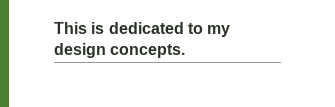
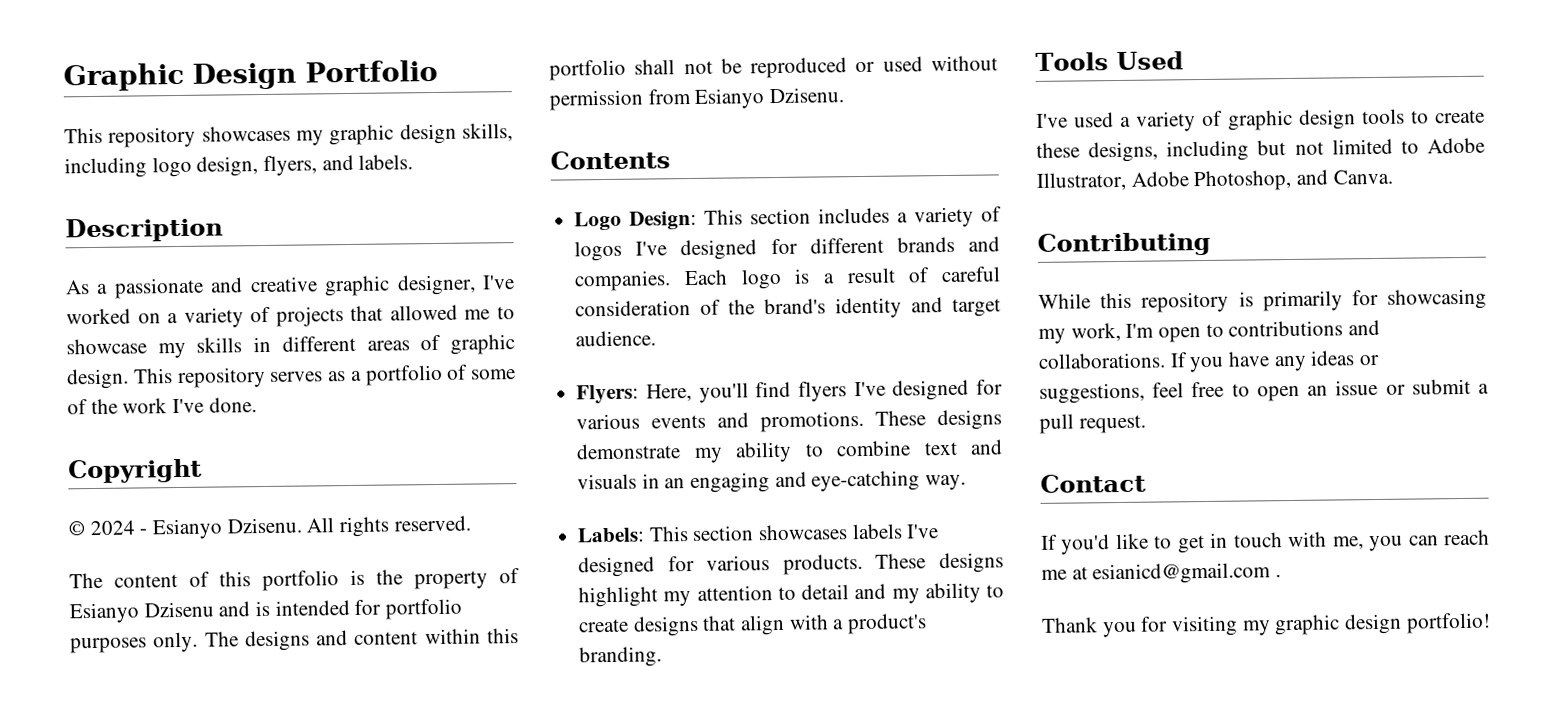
- This is dedicated to my design concepts.
+ Graphic Design Portfolio
+ This repository showcases my graphic design skills, including logo design, flyers, and labels.
+ Description
+ As a passionate and creative graphic designer, I've worked on a variety of projects that allowed me to showcase my skills in different areas of graphic design. This repository serves as a portfolio of some of the work I've done.
+ Copyright
+ © 2024 - Esianyo Dzisenu. All rights reserved.
+ The content of this portfolio is the property of Esianyo Dzisenu and is intended for portfolio purposes only. The designs and content within this portfolio shall not be reproduced or used without permission from Esianyo Dzisenu.
+ Contents
+ Logo Design: This section includes a variety of logos I've designed for different brands and companies. Each logo is a result of careful consideration of the brand's identity and target audience.
+ Flyers: Here, you'll find flyers I've designed for various events and promotions. These designs demonstrate my ability to combine text and visuals in an engaging and eye-catching way.
+ Labels: This section showcases labels I've designed for various products. These designs highlight my attention to detail and my ability to create designs that align with a product's branding.
+ Tools Used
+ I've used a variety of graphic design tools to create these designs, including but not limited to Adobe Illustrator, Adobe Photoshop, and Canva.
+ Contributing
+ While this repository is primarily for showcasing my work, I'm open to contributions and collaborations. If you have any ideas or suggestions, feel free to open an issue or submit a pull request.
+ Contact
+ If you'd like to get in touch with me, you can reach me at esianicd@gmail.com .
+ Thank you for visiting my graphic design portfolio!

